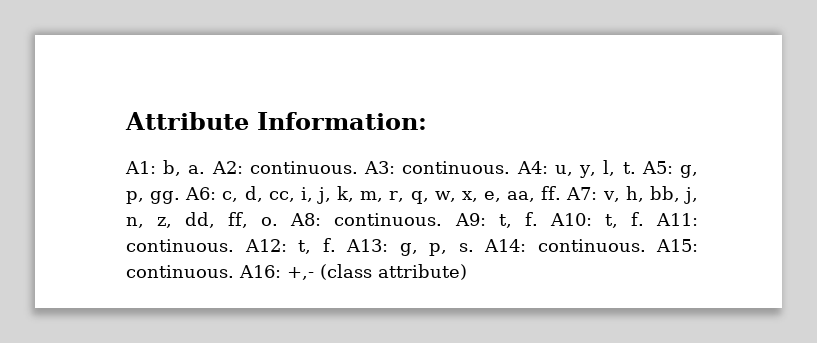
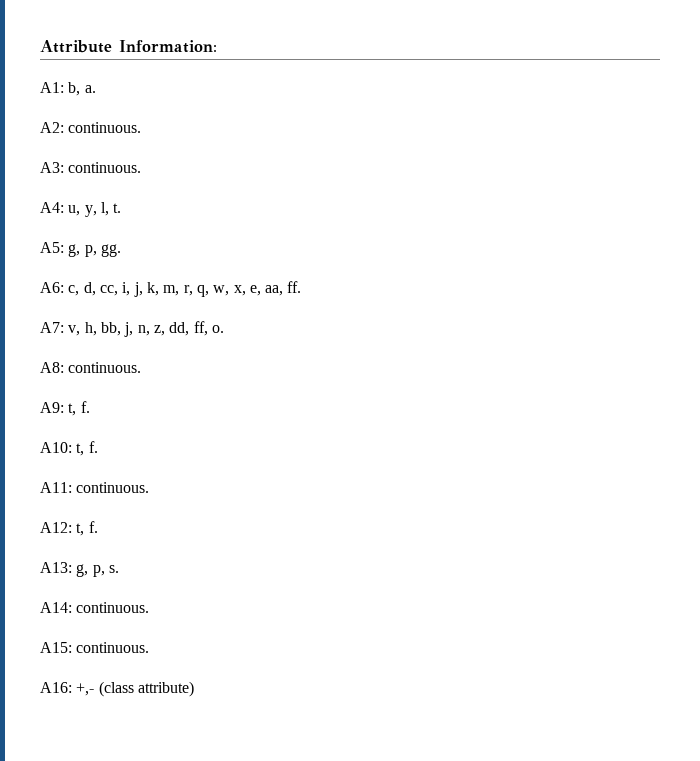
- b, a. A2: continuous. A3: continuous. A4:
+ b, a.
+ A2: continuous.
+ A3: continuous.
+ A4:
- u, y, l, t. A5:
+ u, y, l, t.
+ A5:
- g, p, gg. A6:
+ g, p, gg.
+ A6:
- c, d, cc, i, j, k, m, r, q, w, x, e, aa, ff. A7:
+ c, d, cc, i, j, k, m, r, q, w, x, e, aa, ff.
+ A7:
- v, h, bb, j, n, z, dd, ff, o. A8: continuous. A9: t, f. A10: t, f. A11: continuous. A12: t, f. A13:
+ v, h, bb, j, n, z, dd, ff, o.
+ A8: continuous.
+ A9: t, f.
+ A10: t, f.
+ A11: continuous.
+ A12: t, f.
+ A13:
- g, p, s. A14: continuous. A15: continuous. A16:
+ g, p, s.
+ A14: continuous.
+ A15: continuous.
+ A16:

